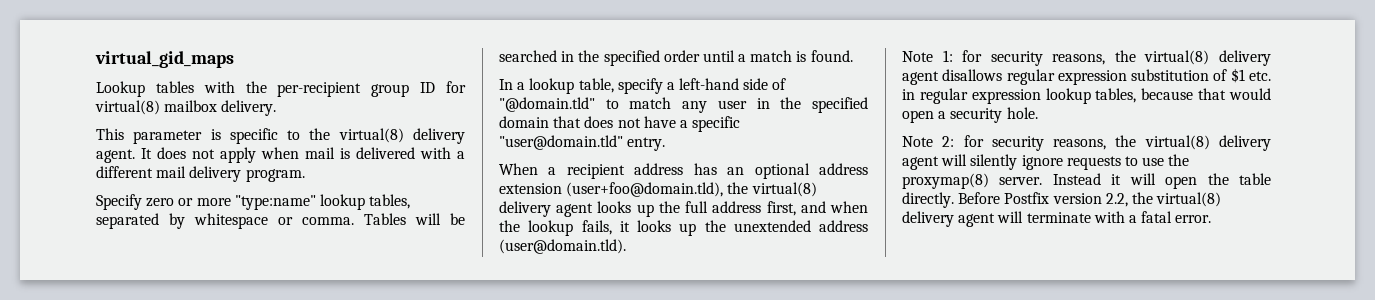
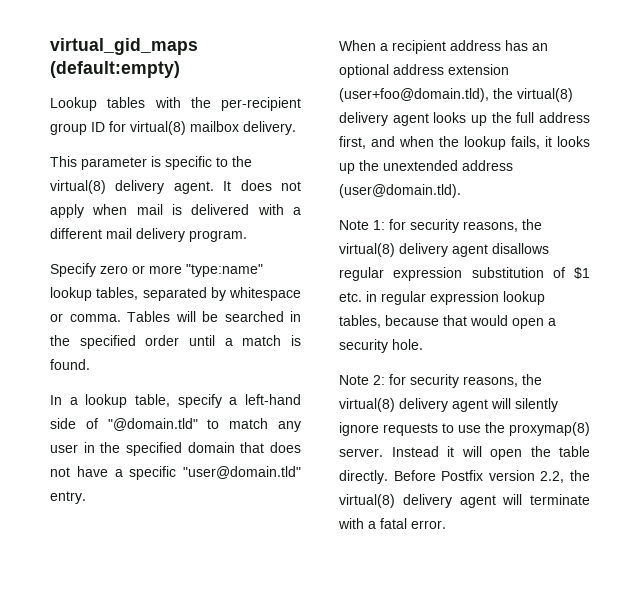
- virtual_gid_maps
+ virtual_gid_maps (default:empty)

